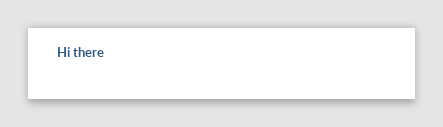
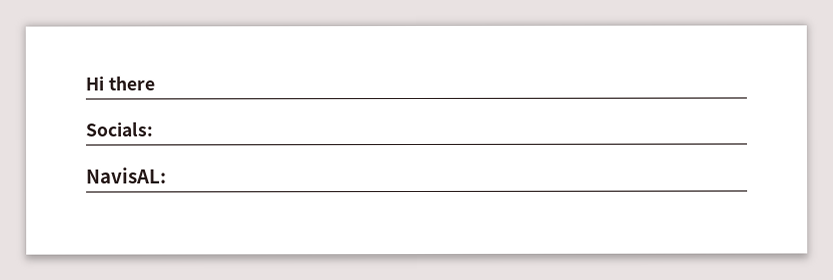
+ Socials:
+ NavisAL:

